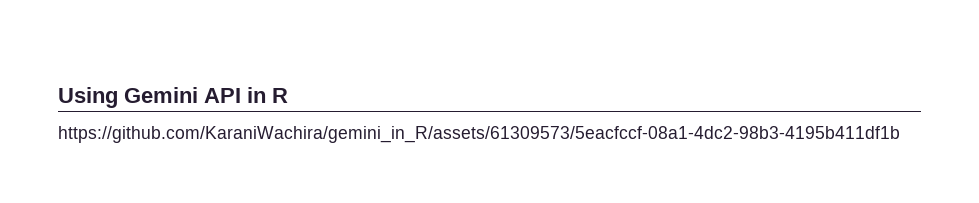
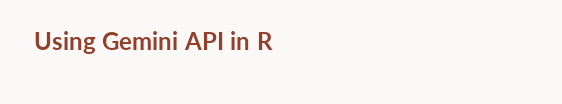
- https://github.com/KaraniWachira/gemini_in_R/assets/61309573/5eacfccf-08a1-4dc2-98b3-4195b411df1b

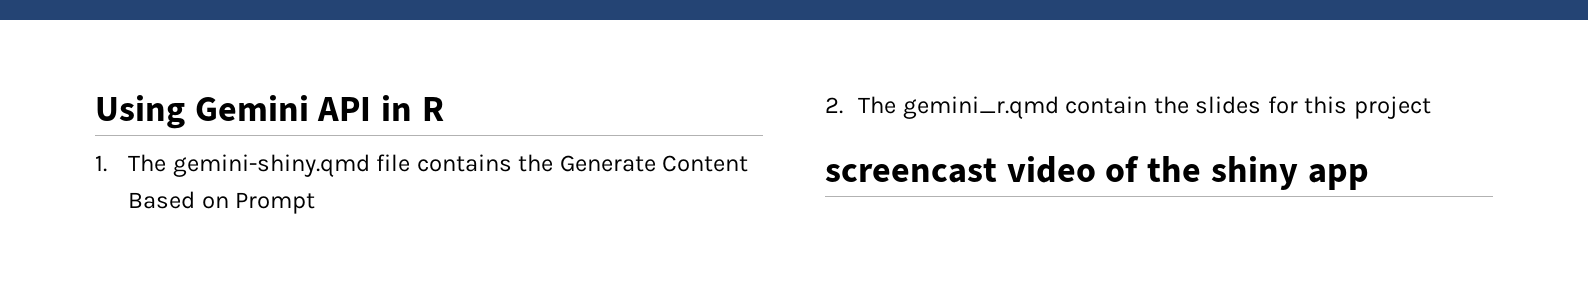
+ 1. The gemini-shiny.qmd file contains the Generate Content Based on Prompt
+ 2. The gemini_r.qmd contain the slides for this project
+ screencast video of the shiny app

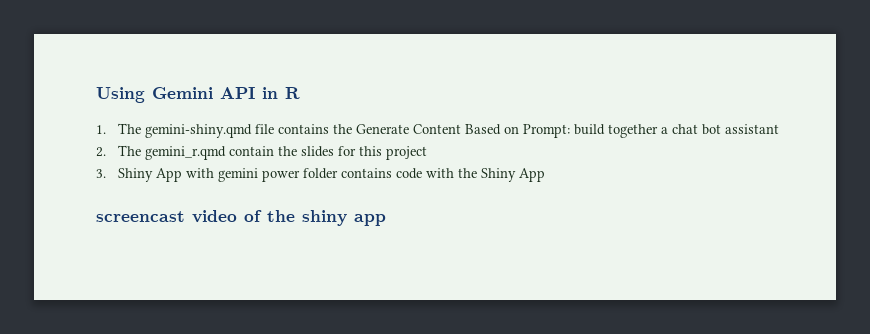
- 1. The gemini-shiny.qmd file contains the Generate Content Based on Prompt
+ 1. The gemini-shiny.qmd file contains the Generate Content Based on Prompt: build together a chat bot assistant
+ 3. Shiny App with gemini power folder contains code with the Shiny App

